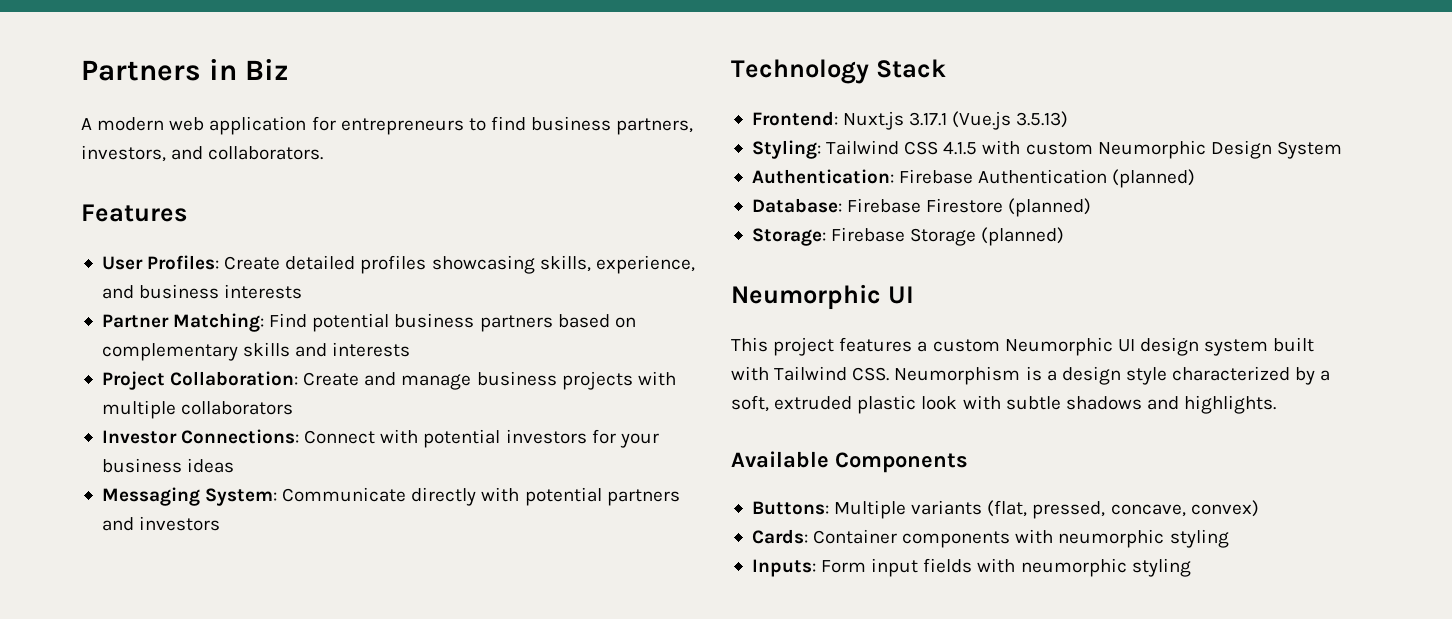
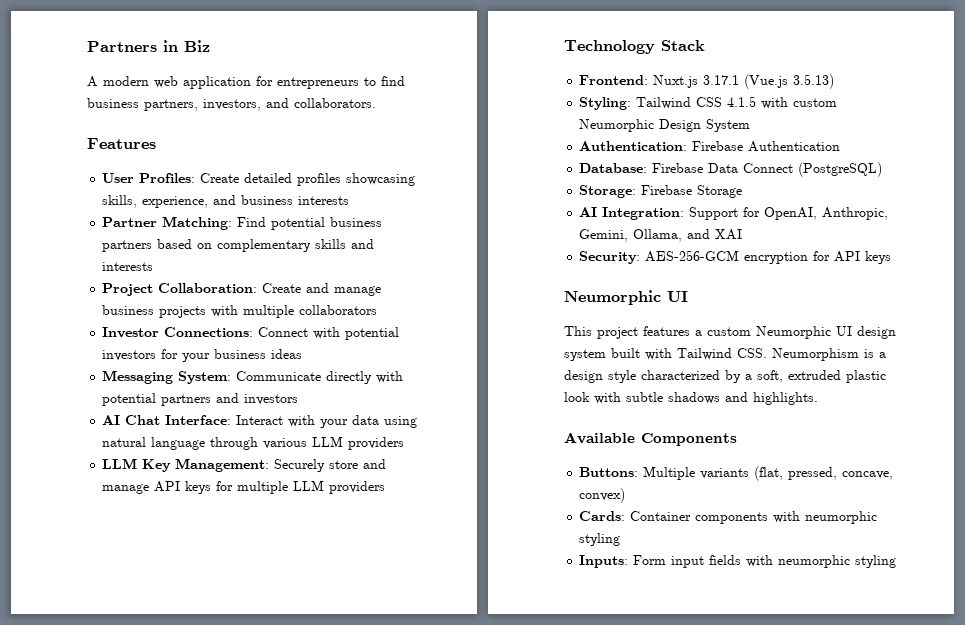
+ AI Chat Interface: Interact with your data using natural language through various LLM providers
+ LLM Key Management: Securely store and manage API keys for multiple LLM providers
- Authentication: Firebase Authentication (planned)
+ Authentication: Firebase Authentication
- Database: Firebase Firestore (planned)
+ Database: Firebase Data Connect (PostgreSQL)
- Storage: Firebase Storage (planned)
+ Storage: Firebase Storage
+ AI Integration: Support for OpenAI, Anthropic, Gemini, Ollama, and XAI
+ Security: AES-256-GCM encryption for API keys

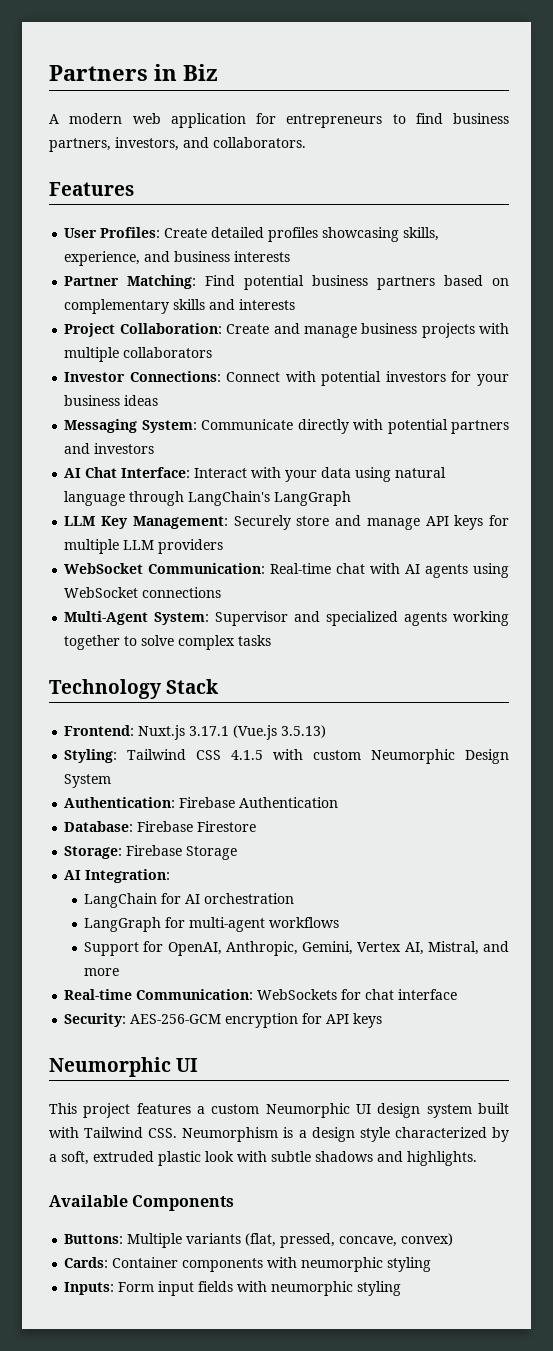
- AI Chat Interface: Interact with your data using natural language through various LLM providers
+ AI Chat Interface: Interact with your data using natural language through LangChain's LangGraph
+ WebSocket Communication: Real-time chat with AI agents using WebSocket connections
+ Multi-Agent System: Supervisor and specialized agents working together to solve complex tasks
- Database: Firebase Data Connect (PostgreSQL)
+ Database: Firebase Firestore
- AI Integration: Support for OpenAI, Anthropic, Gemini, Ollama, and XAI
+ AI Integration:
+ LangChain for AI orchestration
+ LangGraph for multi-agent workflows
+ Support for OpenAI, Anthropic, Gemini, Vertex AI, Mistral, and more
+ Real-time Communication: WebSockets for chat interface

